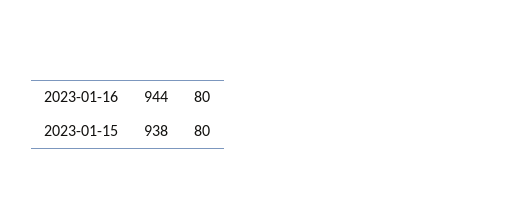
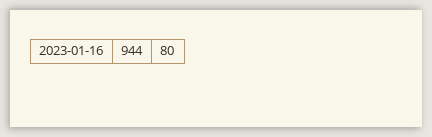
- 2023-01-15 | 938 | 80

